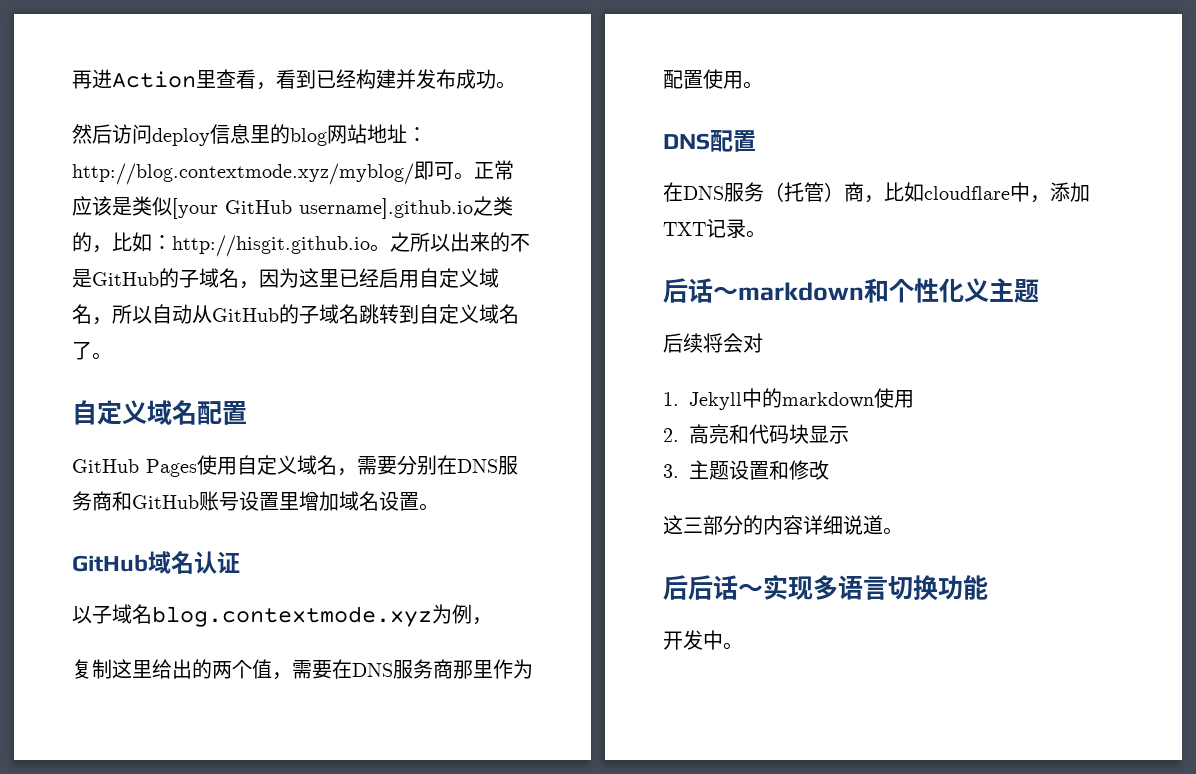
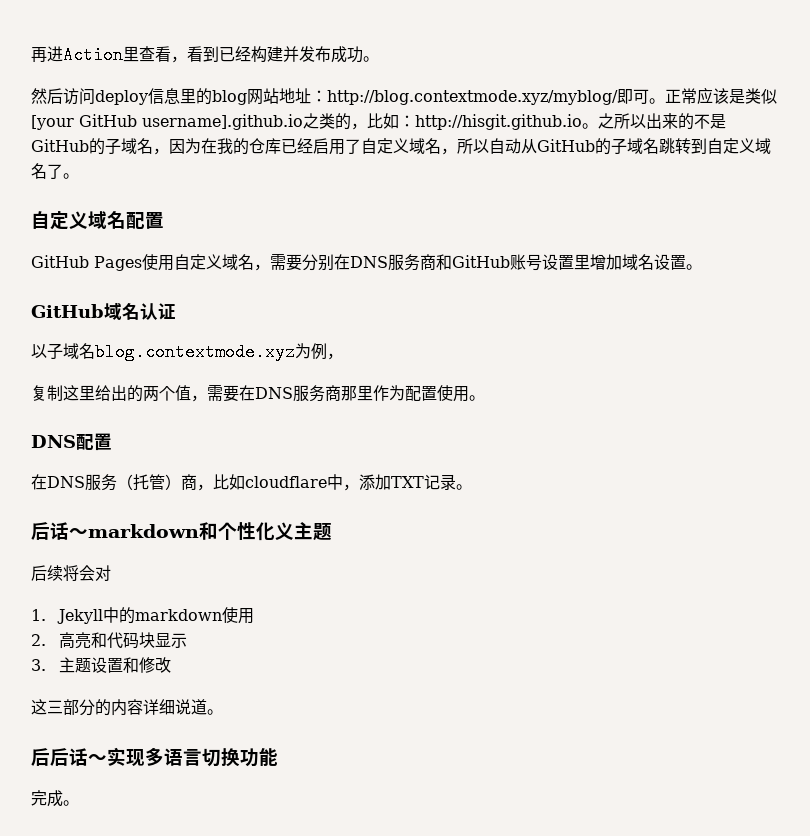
- 之所以出来的不是GitHub的子域名，因为这里已经启用自定义域名，所以自动从GitHub的子域名跳转到自定义域名了。
+ 之所以出来的不是GitHub的子域名，因为在我的仓库已经启用了自定义域名，所以自动从GitHub的子域名跳转到自定义域名了。
- 开发中。
+ 完成。

